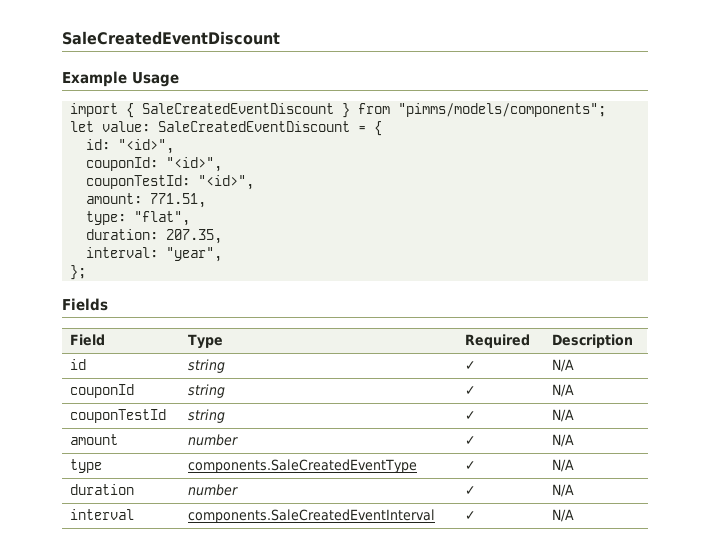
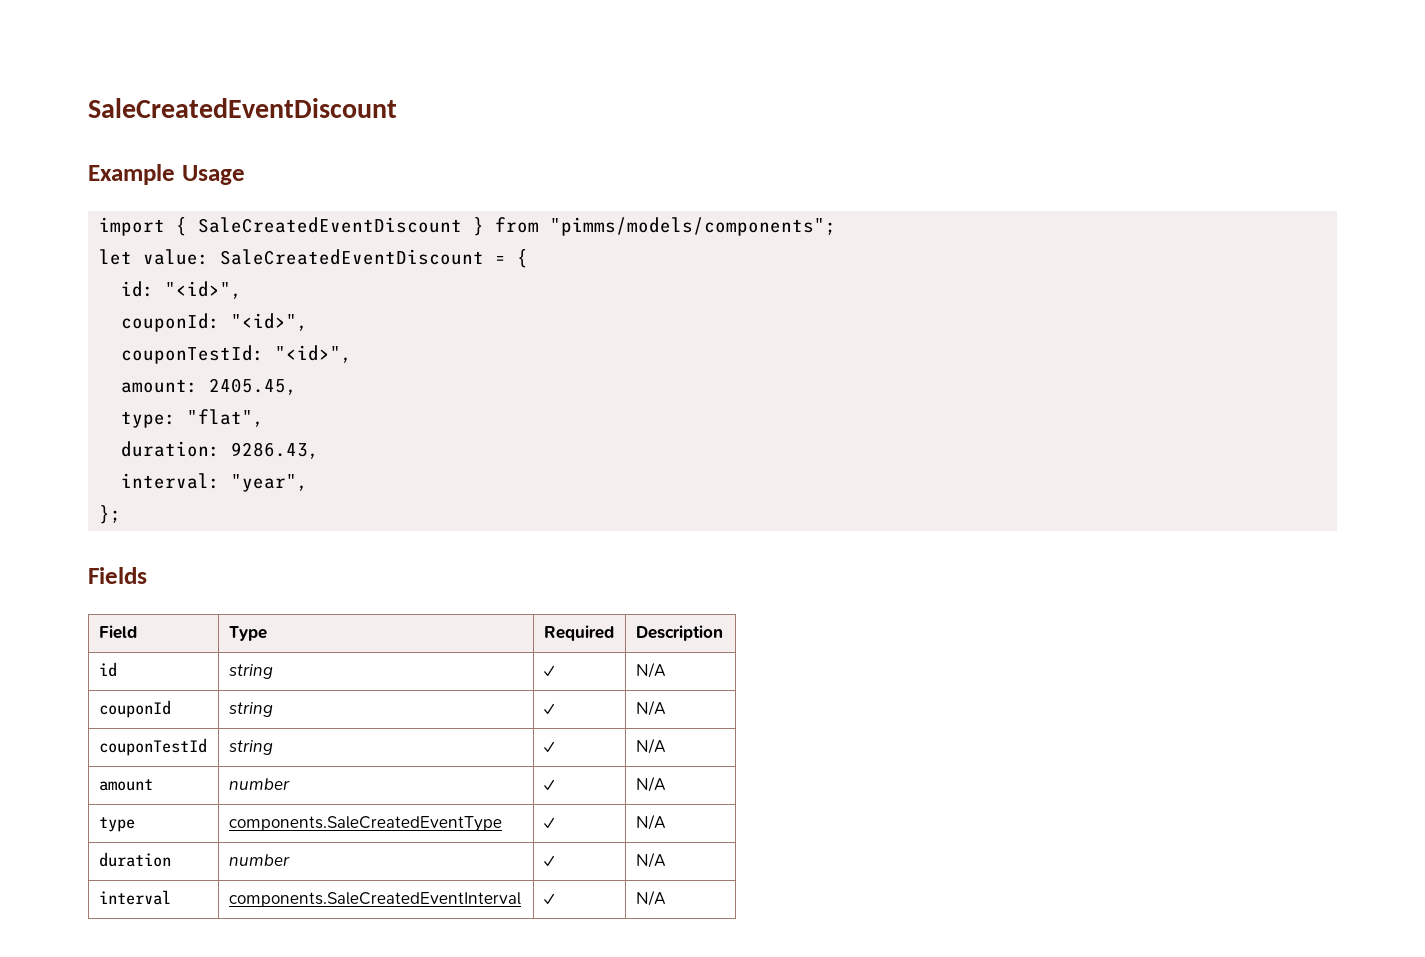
- amount: 771.51,
+ amount: 2405.45,
- duration: 207.35,
+ duration: 9286.43,

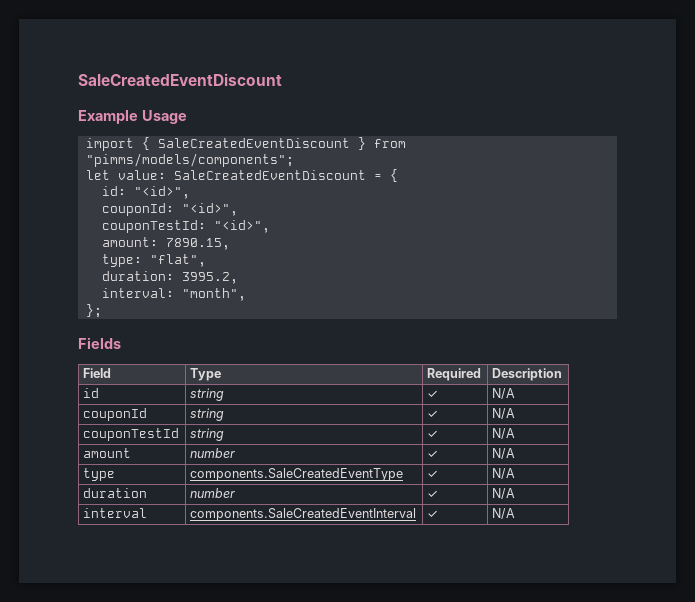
- amount: 2405.45,
+ amount: 7890.15,
- duration: 9286.43,
+ duration: 3995.2,
- interval: "year",
+ interval: "month",

